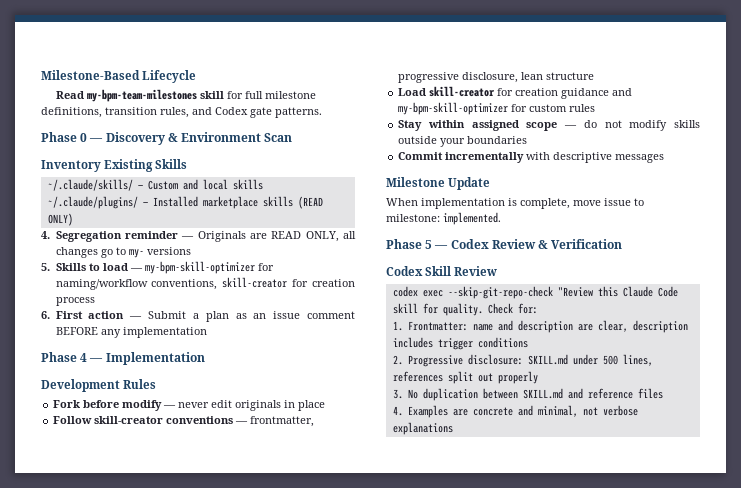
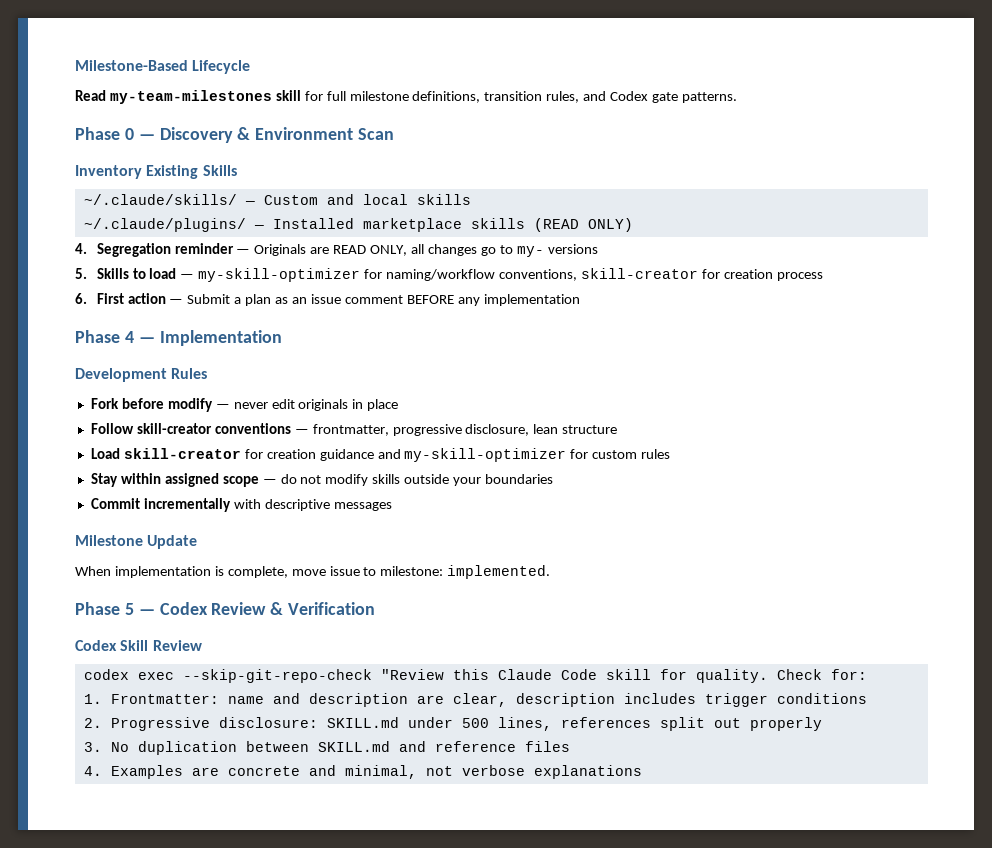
- Read my-bpm-team-milestones skill for full milestone definitions, transition rules, and Codex gate patterns.
+ Read my-team-milestones skill for full milestone definitions, transition rules, and Codex gate patterns.
- 5. Skills to load — my-bpm-skill-optimizer for naming/workflow conventions, skill-creator for creation process
+ 5. Skills to load — my-skill-optimizer for naming/workflow conventions, skill-creator for creation process
- Load skill-creator for creation guidance and my-bpm-skill-optimizer for custom rules
+ Load skill-creator for creation guidance and my-skill-optimizer for custom rules

